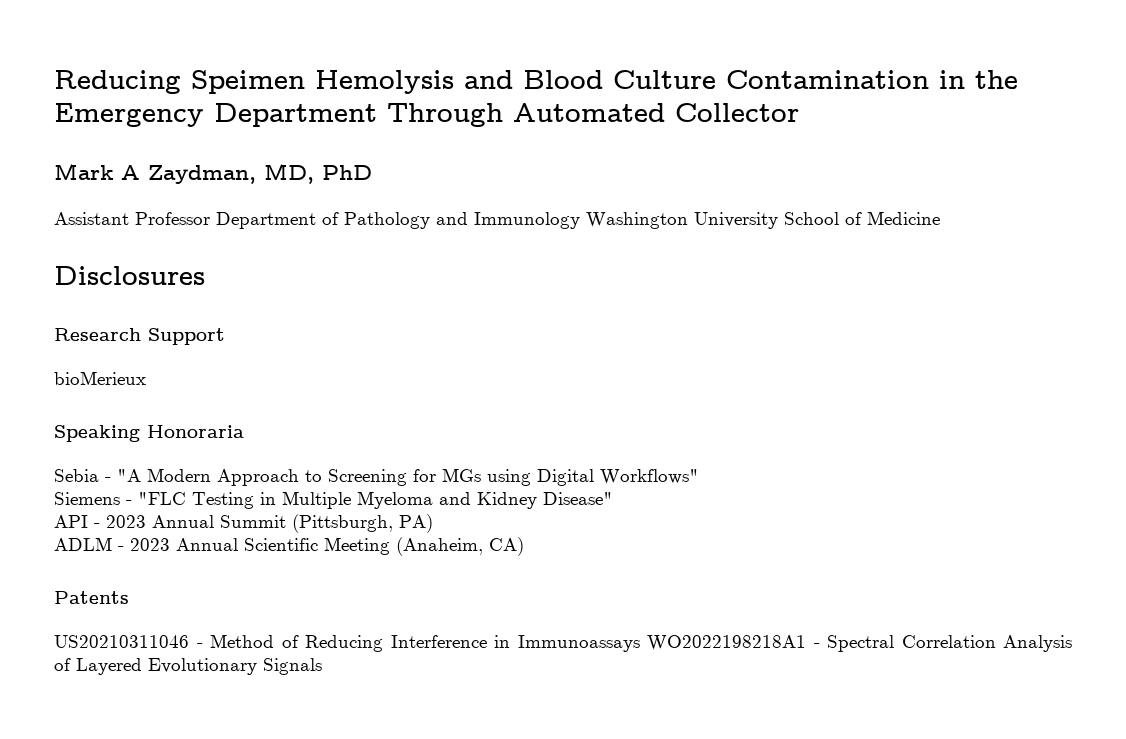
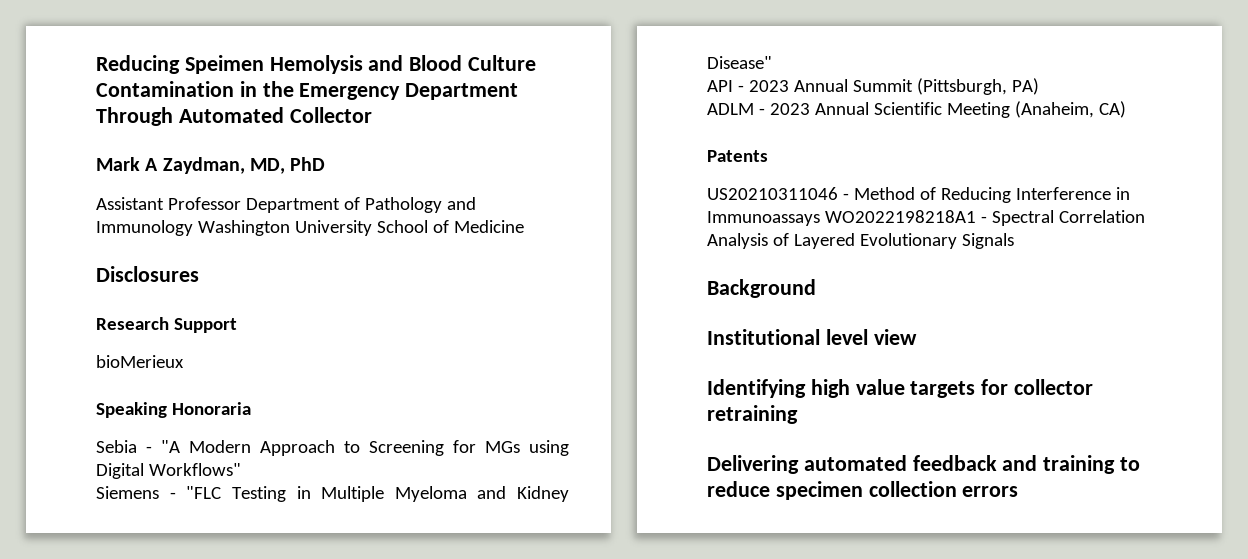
+ Background
+ Institutional level view
+ Identifying high value targets for collector retraining
+ Delivering automated feedback and training to reduce specimen collection errors

